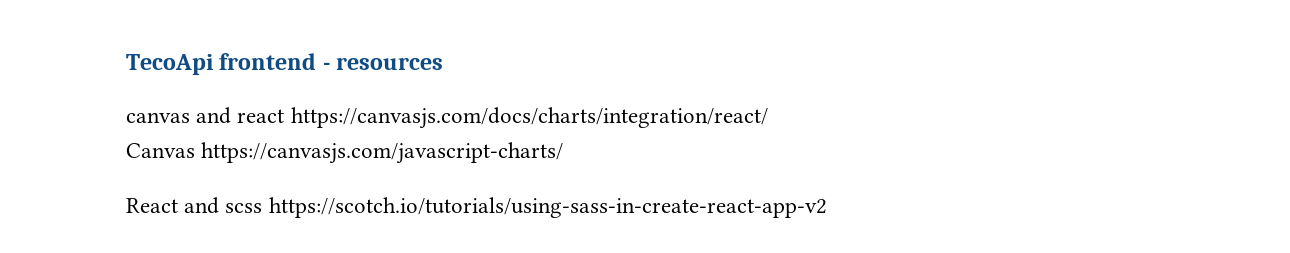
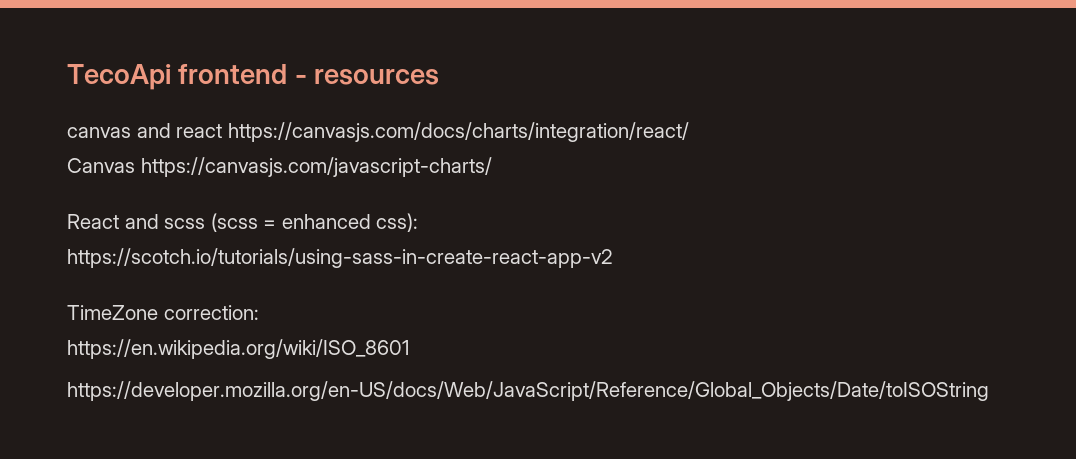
- React and scss https://scotch.io/tutorials/using-sass-in-create-react-app-v2
+ React and scss (scss = enhanced css):
+ https://scotch.io/tutorials/using-sass-in-create-react-app-v2
+ TimeZone correction:
+ https://en.wikipedia.org/wiki/ISO_8601
+ https://developer.mozilla.org/en-US/docs/Web/JavaScript/Reference/Global_Objects/Date/toISOString

